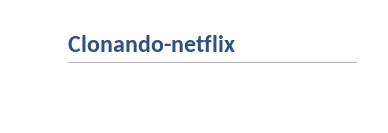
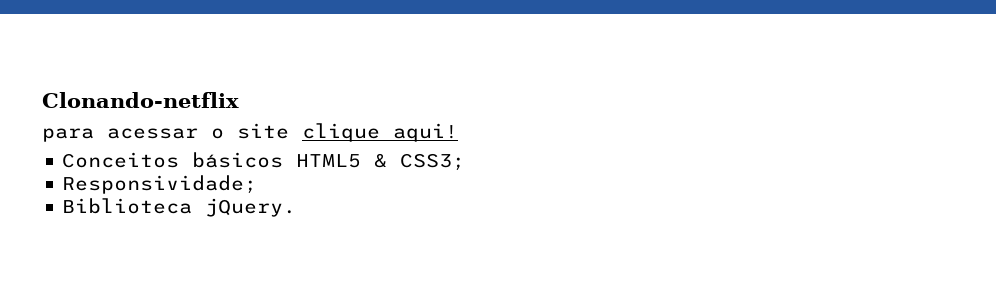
+ para acessar o site clique aqui!
+ Conceitos básicos HTML5 & CSS3;
+ Responsividade;
+ Biblioteca jQuery.

